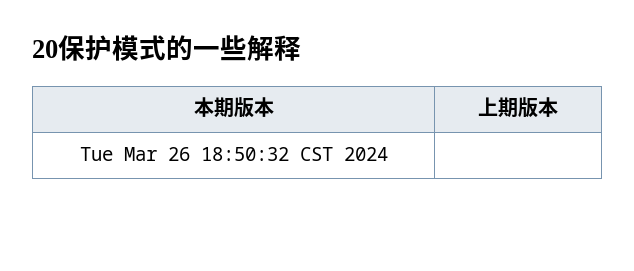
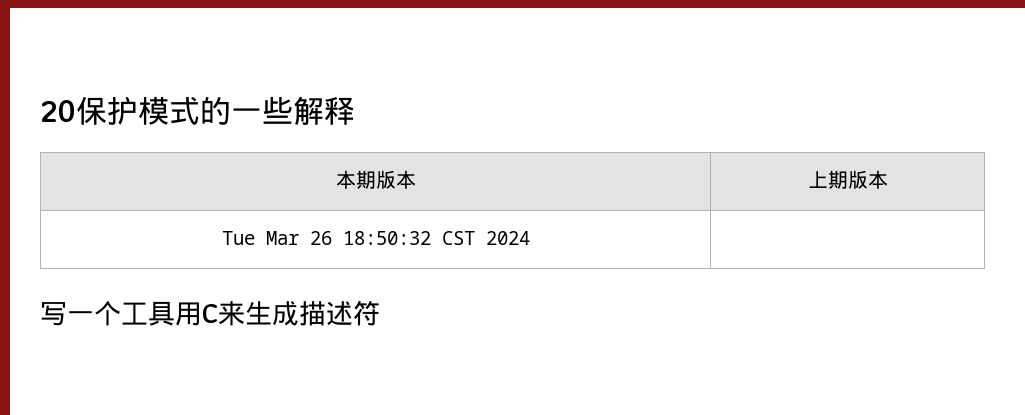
+ 写一个工具用C来生成描述符

